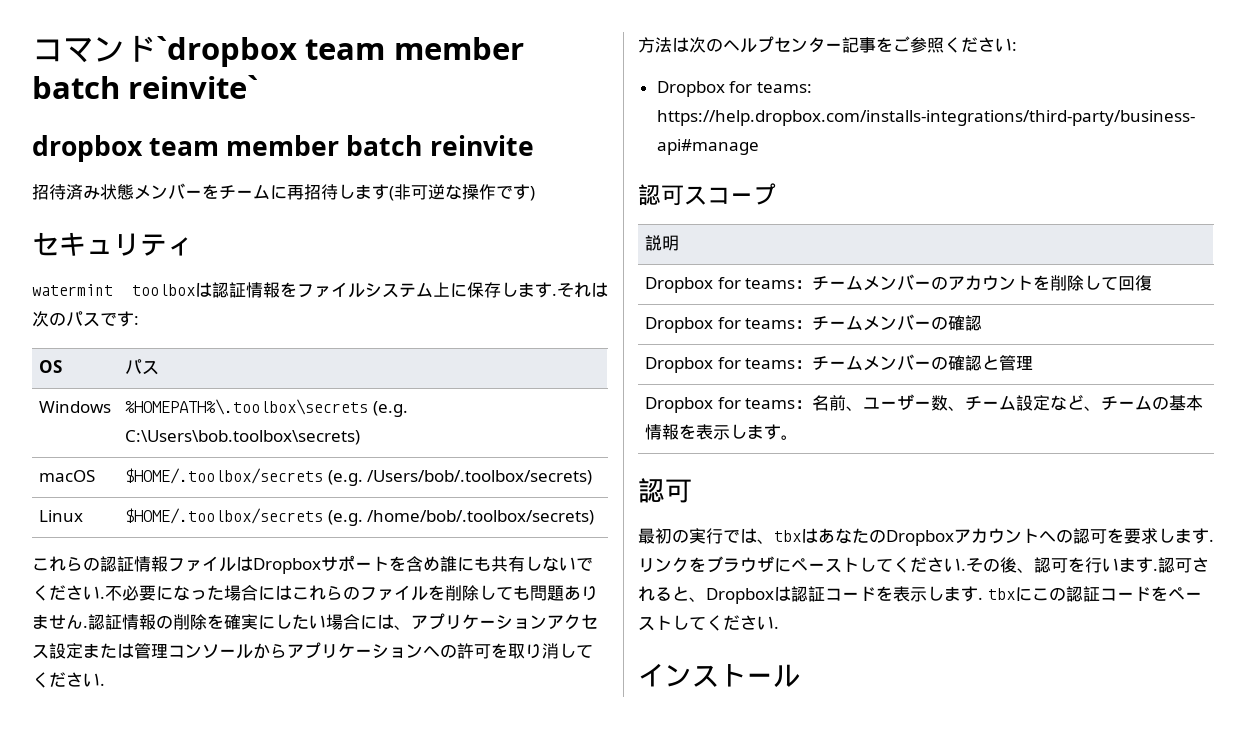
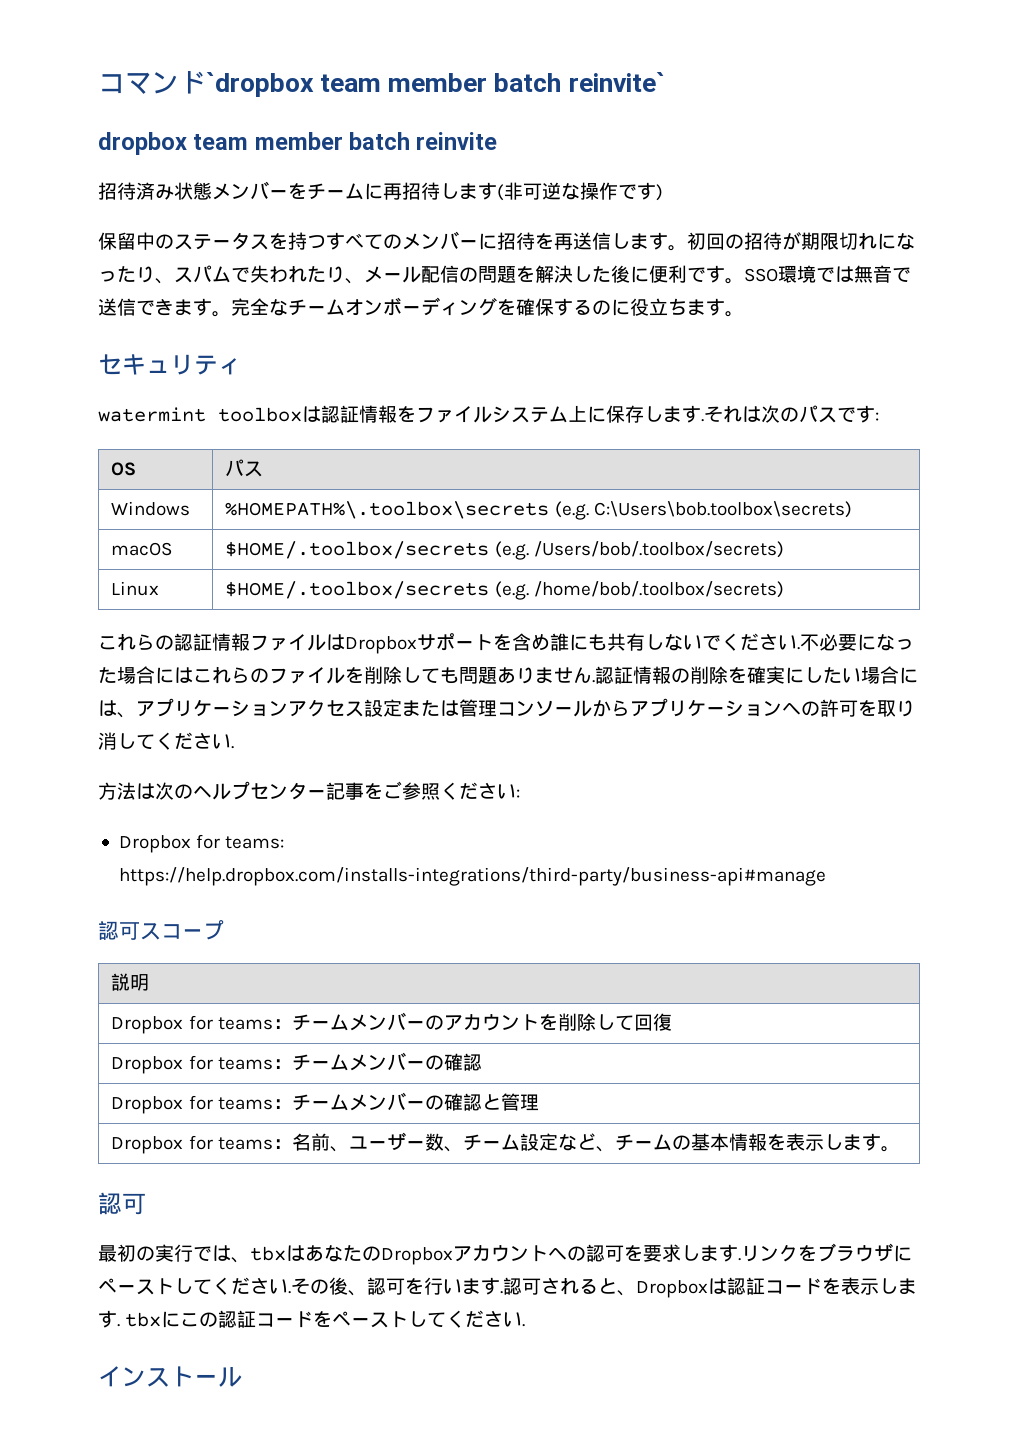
+ 保留中のステータスを持つすべてのメンバーに招待を再送信します。初回の招待が期限切れになったり、スパムで失われたり、メール配信の問題を解決した後に便利です。SSO環境では無音で送信できます。完全なチームオンボーディングを確保するのに役立ちます。

